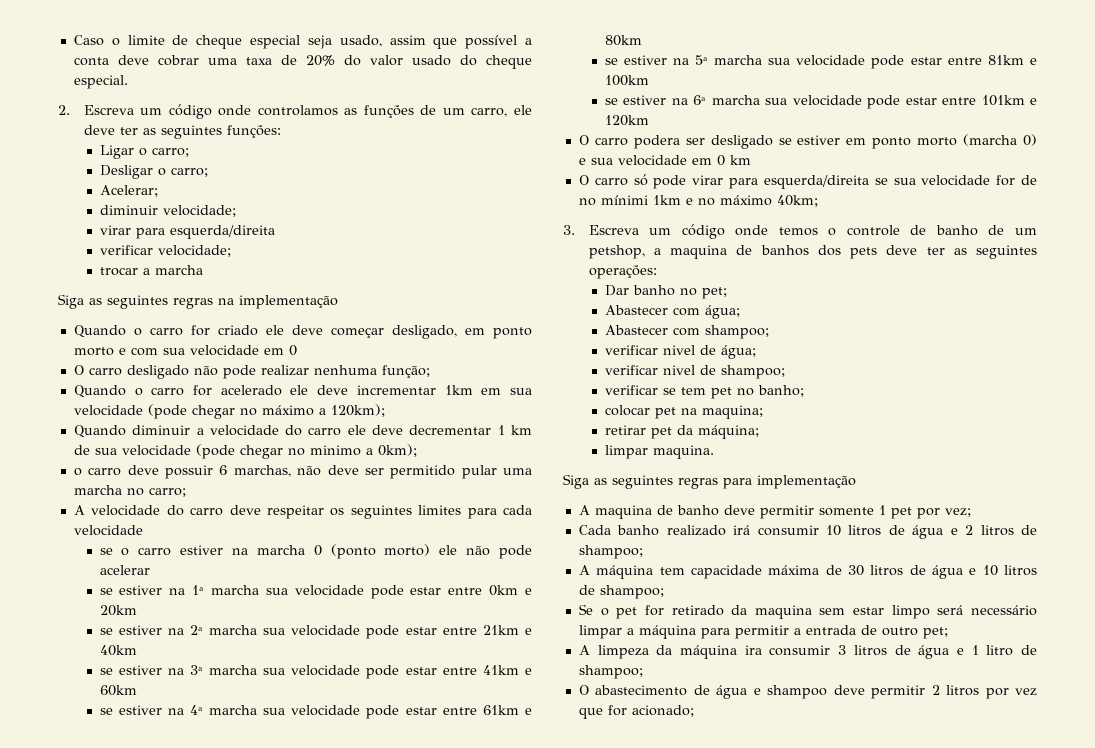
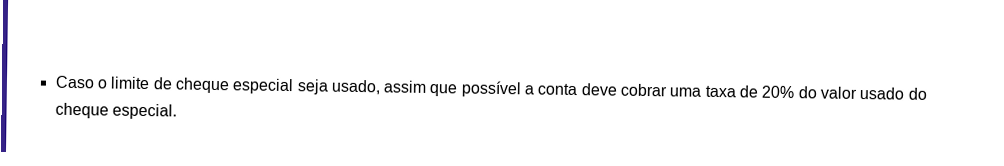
- 2. Escreva um código onde controlamos as funções de um carro, ele deve ter as seguintes funções:
- Ligar o carro;
- Desligar o carro;
- Acelerar;
- diminuir velocidade;
- virar para esquerda/direita
- verificar velocidade;
- trocar a marcha
- Siga as seguintes regras na implementação
- Quando o carro for criado ele deve começar desligado, em ponto morto e com sua velocidade em 0
- O carro desligado não pode realizar nenhuma função;
- Quando o carro for acelerado ele deve incrementar 1km em sua velocidade (pode chegar no máximo a 120km);
- Quando diminuir a velocidade do carro ele deve decrementar 1 km de sua velocidade (pode chegar no minimo a 0km);
- o carro deve possuir 6 marchas, não deve ser permitido pular uma marcha no carro;
- A velocidade do carro deve respeitar os seguintes limites para cada velocidade
- se o carro estiver na marcha 0 (ponto morto) ele não pode acelerar
- se estiver na 1ª marcha sua velocidade pode estar entre 0km e 20km
- se estiver na 2ª marcha sua velocidade pode estar entre 21km e 40km
- se estiver na 3ª marcha sua velocidade pode estar entre 41km e 60km
- se estiver na 4ª marcha sua velocidade pode estar entre 61km e 80km
- se estiver na 5ª marcha sua velocidade pode estar entre 81km e 100km
- se estiver na 6ª marcha sua velocidade pode estar entre 101km e 120km
- O carro podera ser desligado se estiver em ponto morto (marcha 0) e sua velocidade em 0 km
- O carro só pode virar para esquerda/direita se sua velocidade for de no mínimi 1km e no máximo 40km;
- 3. Escreva um código onde temos o controle de banho de um petshop, a maquina de banhos dos pets deve ter as seguintes operações:
- Dar banho no pet;
- Abastecer com água;
- Abastecer com shampoo;
- verificar nivel de água;
- verificar nivel de shampoo;
- verificar se tem pet no banho;
- colocar pet na maquina;
- retirar pet da máquina;
- limpar maquina.
- Siga as seguintes regras para implementação
- A maquina de banho deve permitir somente 1 pet por vez;
- Cada banho realizado irá consumir 10 litros de água e 2 litros de shampoo;
- A máquina tem capacidade máxima de 30 litros de água e 10 litros de shampoo;
- Se o pet for retirado da maquina sem estar limpo será necessário limpar a máquina para permitir a entrada de outro pet;
- A limpeza da máquina ira consumir 3 litros de água e 1 litro de shampoo;
- O abastecimento de água e shampoo deve permitir 2 litros por vez que for acionado;

